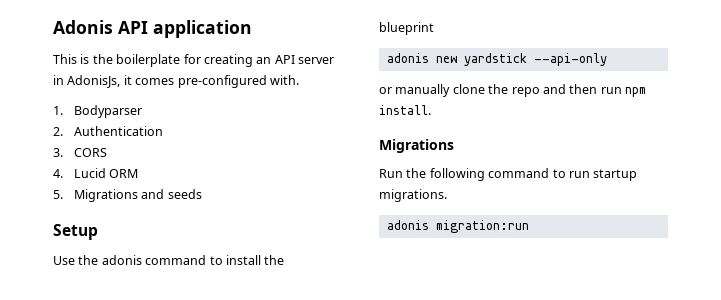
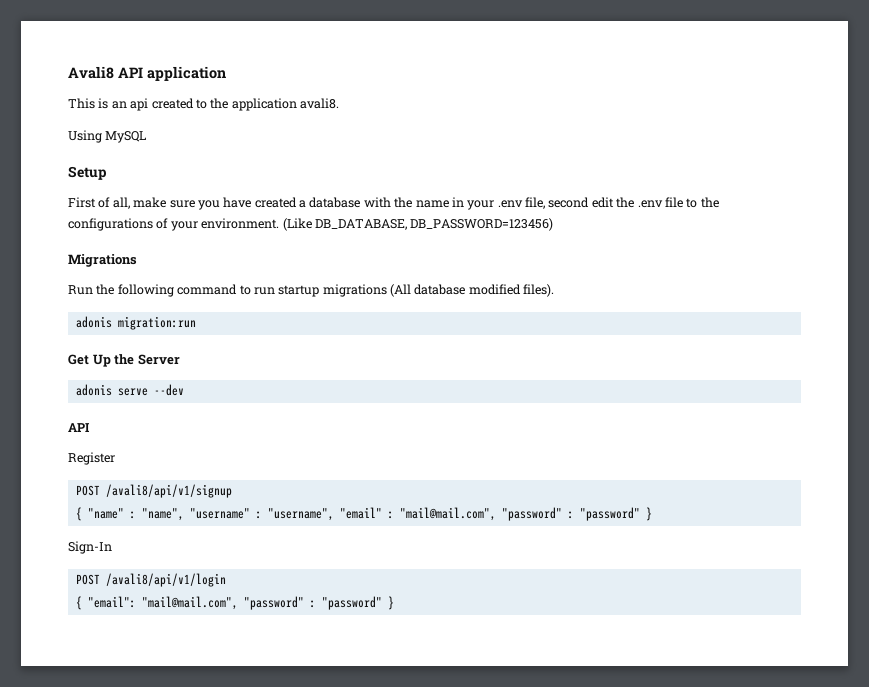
- Adonis API application
+ Avali8 API application
- This is the boilerplate for creating an API server in AdonisJs, it comes pre-configured with.
- 1. Bodyparser
- 2. Authentication
- 3. CORS
- 4. Lucid ORM
- 5. Migrations and seeds
+ This is an api created to the application avali8.
+ Using MySQL
  Setup
- Use the adonis command to install the blueprint
- adonis new yardstick --api-only
- or manually clone the repo and then run npm install.
+ First of all, make sure you have created a database with the name in your .env file, second edit the .env file to the configurations of your environment. (Like DB_DATABASE, DB_PASSWORD=123456)
- Run the following command to run startup migrations.
+ Run the following command to run startup migrations (All database modified files).
  adonis migration:run
+ Get Up the Server
+ adonis serve --dev
+ API
+ Register
+ POST /avali8/api/v1/signup
+ { "name" : "name", "username" : "username", "email" : "mail@mail.com", "password" : "password" }
+ Sign-In
+ POST /avali8/api/v1/login
+ { "email": "mail@mail.com", "password" : "password" }

